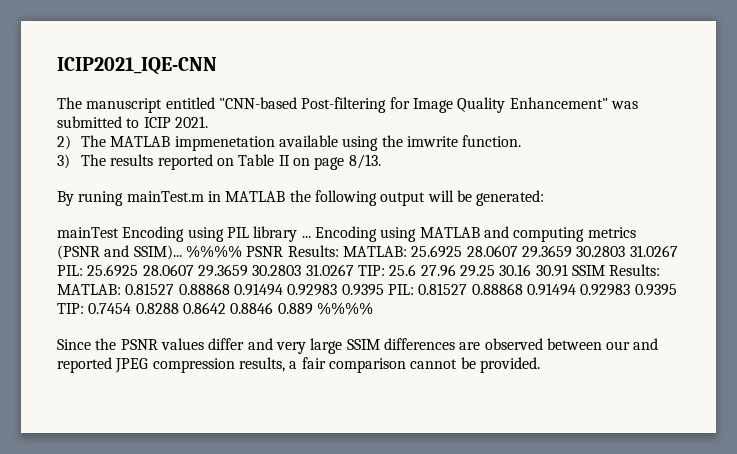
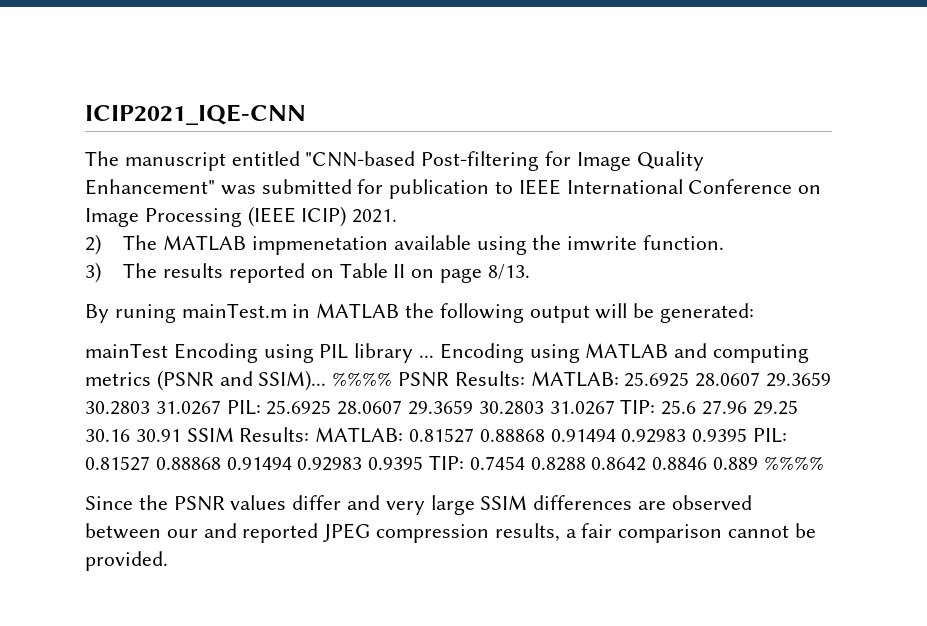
- The manuscript entitled "CNN-based Post-filtering for Image Quality Enhancement" was submitted to ICIP 2021.
+ The manuscript entitled "CNN-based Post-filtering for Image Quality Enhancement" was submitted for publication to IEEE International Conference on Image Processing (IEEE ICIP) 2021.

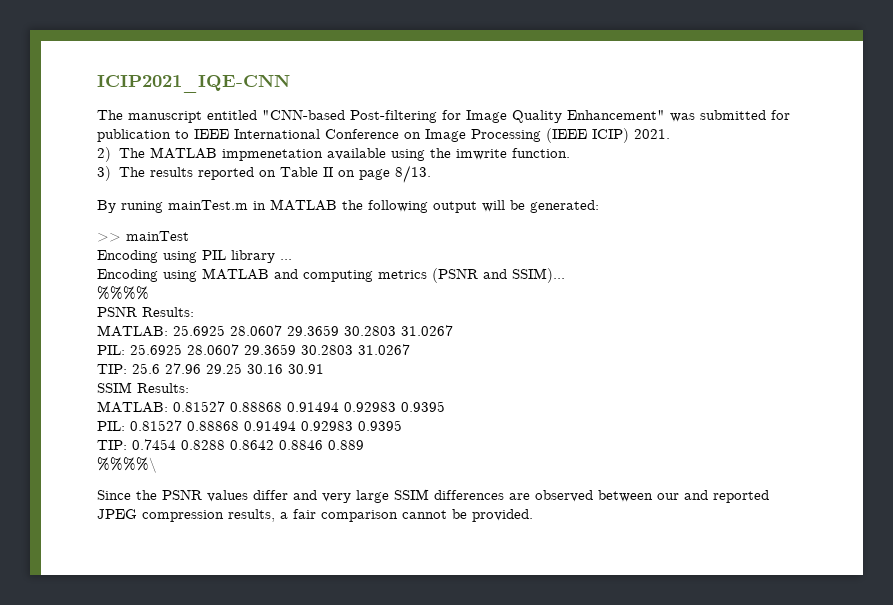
- mainTest Encoding using PIL library ... Encoding using MATLAB and computing metrics (PSNR and SSIM)... %%%% PSNR Results: MATLAB: 25.6925 28.0607 29.3659 30.2803 31.0267 PIL: 25.6925 28.0607 29.3659 30.2803 31.0267 TIP: 25.6 27.96 29.25 30.16 30.91 SSIM Results: MATLAB: 0.81527 0.88868 0.91494 0.92983 0.9395 PIL: 0.81527 0.88868 0.91494 0.92983 0.9395 TIP: 0.7454 0.8288 0.8642 0.8846 0.889 %%%%
+ >> mainTest
+ Encoding using PIL library ...
+ Encoding using MATLAB and computing metrics (PSNR and SSIM)...
+ %%%%
+ PSNR Results:
+ MATLAB: 25.6925 28.0607 29.3659 30.2803 31.0267
+ PIL: 25.6925 28.0607 29.3659 30.2803 31.0267
+ TIP: 25.6 27.96 29.25 30.16 30.91
+ SSIM Results:
+ MATLAB: 0.81527 0.88868 0.91494 0.92983 0.9395
+ PIL: 0.81527 0.88868 0.91494 0.92983 0.9395
+ TIP: 0.7454 0.8288 0.8642 0.8846 0.889
+ %%%%\

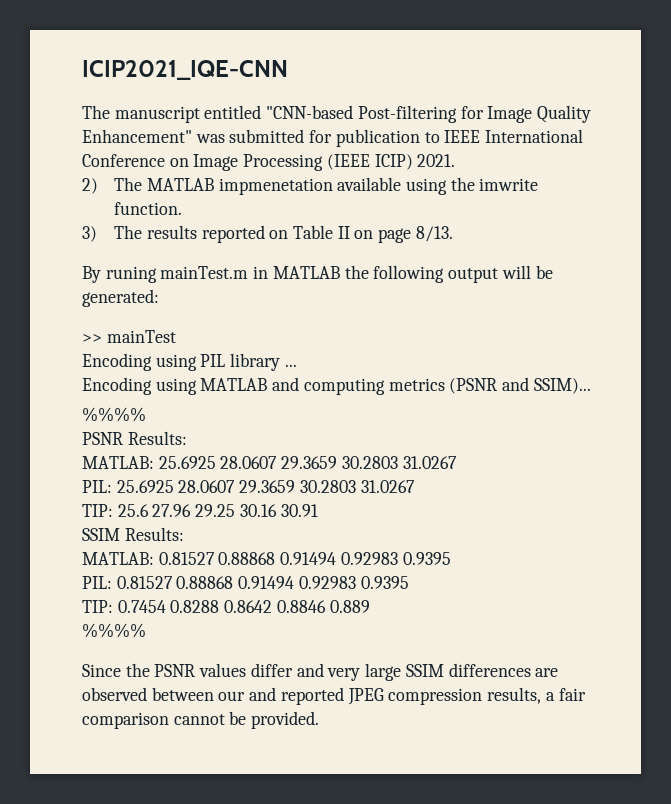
  TIP: 0.7454 0.8288 0.8642 0.8846 0.889
- %%%%\
+ %%%%

